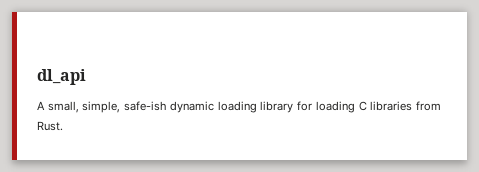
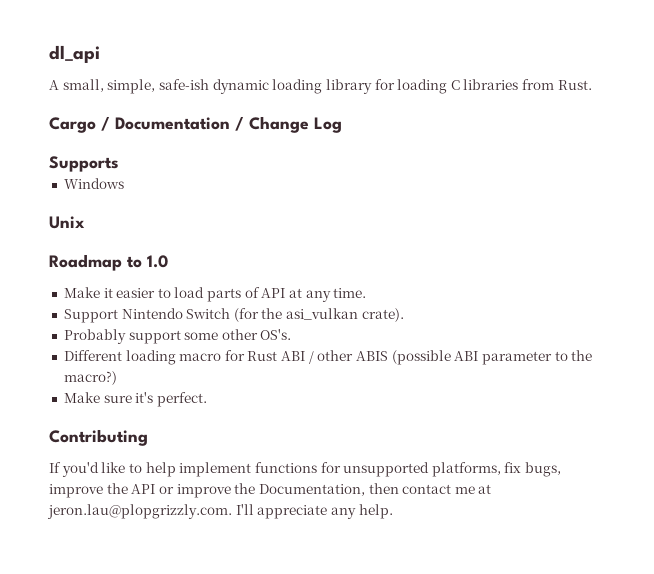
+ Cargo / Documentation / Change Log
+ Supports
+ Windows
+ Unix
+ Roadmap to 1.0
+ Make it easier to load parts of API at any time.
+ Support Nintendo Switch (for the asi_vulkan crate).
+ Probably support some other OS's.
+ Different loading macro for Rust ABI / other ABIS (possible ABI parameter to the macro?)
+ Make sure it's perfect.
+ Contributing
+ If you'd like to help implement functions for unsupported platforms, fix bugs, improve the API or improve the Documentation, then contact me at jeron.lau@plopgrizzly.com. I'll appreciate any help.

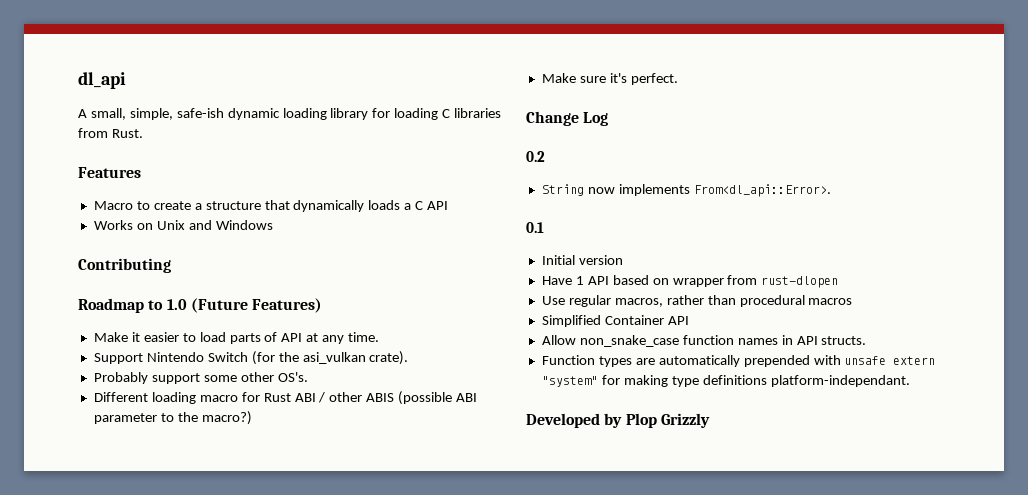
- Cargo / Documentation / Change Log
- Supports
- Windows
+ Features
+ Macro to create a structure that dynamically loads a C API
+ Works on Unix and Windows
- Unix
+ Contributing
- Roadmap to 1.0
+ Roadmap to 1.0 (Future Features)
- Contributing
- If you'd like to help implement functions for unsupported platforms, fix bugs, improve the API or improve the Documentation, then contact me at jeron.lau@plopgrizzly.com. I'll appreciate any help.
+ Change Log
+ 0.2
+ String now implements From<dl_api::Error>.
+ 0.1
+ Initial version
+ Have 1 API based on wrapper from rust-dlopen
+ Use regular macros, rather than procedural macros
+ Simplified Container API
+ Allow non_snake_case function names in API structs.
+ Function types are automatically prepended with unsafe extern "system" for making type definitions platform-independant.
+ Developed by Plop Grizzly

